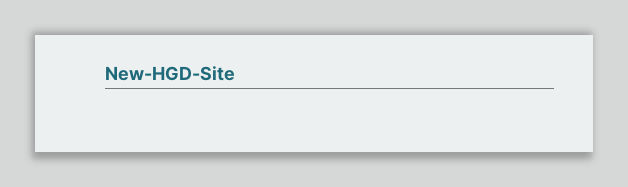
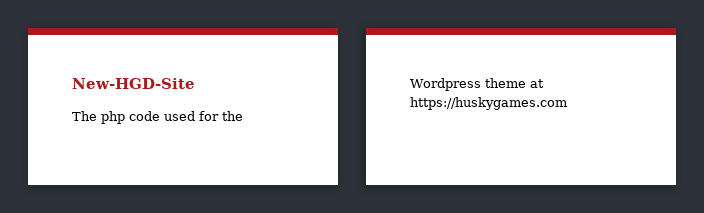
+ The php code used for the Wordpress theme at https://huskygames.com

